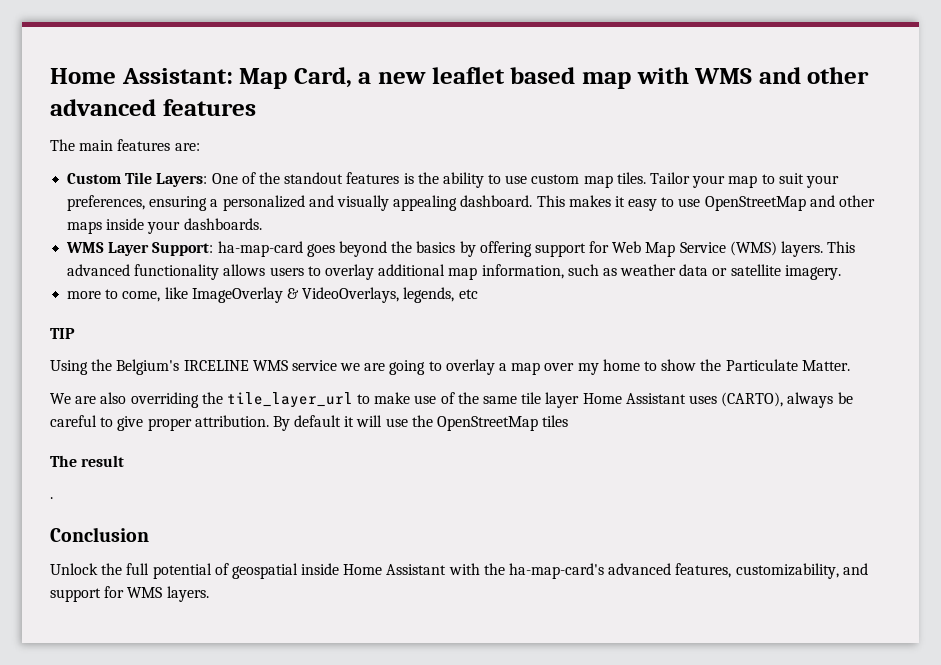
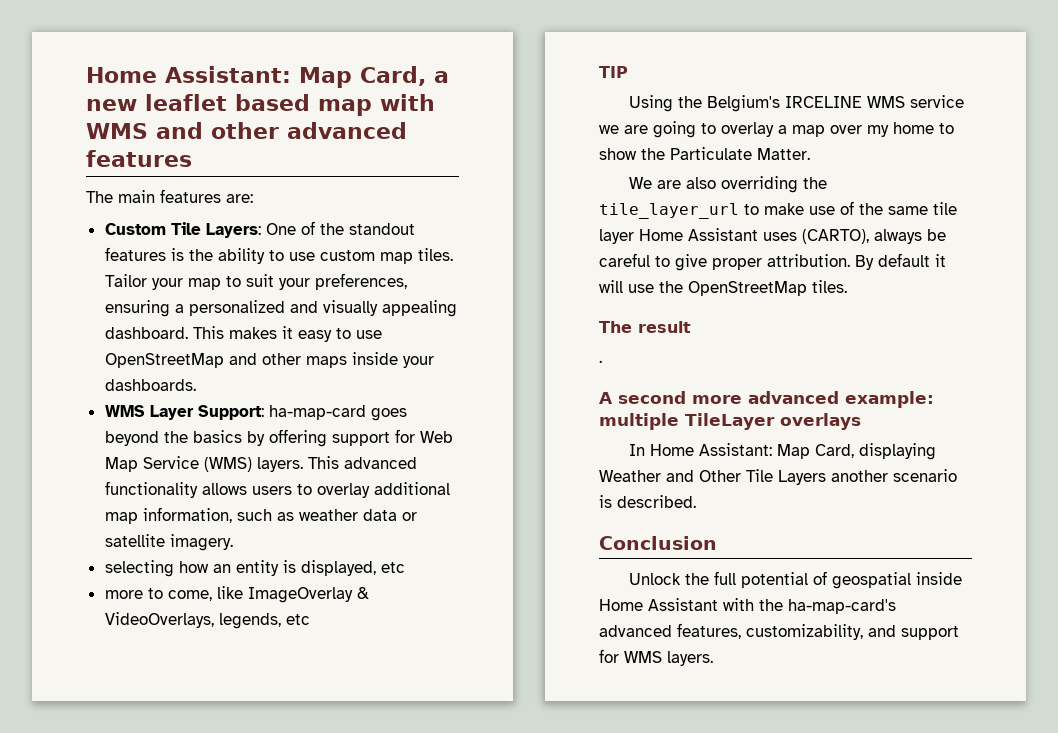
+ selecting how an entity is displayed, etc
- By default it will use the OpenStreetMap tiles
+ By default it will use the OpenStreetMap tiles.
+ A second more advanced example: multiple TileLayer overlays
+ In Home Assistant: Map Card, displaying Weather and Other Tile Layers another scenario is described.

